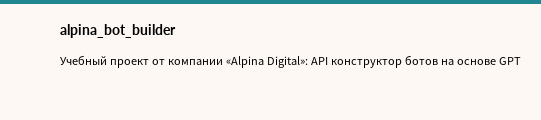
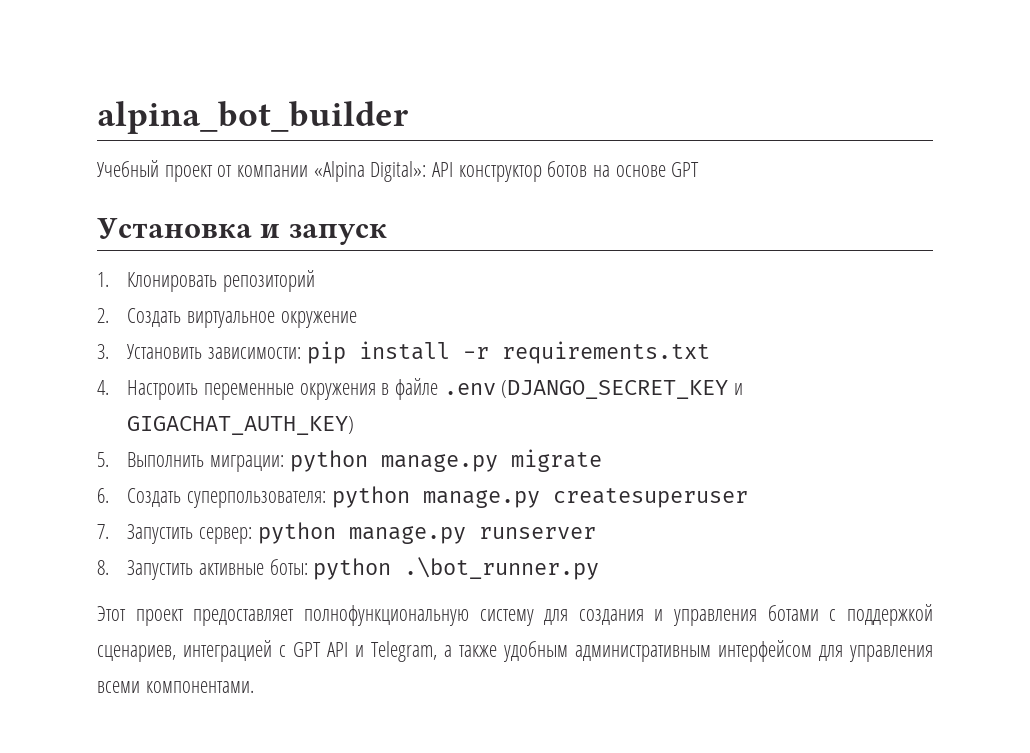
+ Установка и запуск
+ 1. Клонировать репозиторий
+ 2. Создать виртуальное окружение
+ 3. Установить зависимости: pip install -r requirements.txt
+ 4. Настроить переменные окружения в файле .env (DJANGO_SECRET_KEY и GIGACHAT_AUTH_KEY)
+ 5. Выполнить миграции: python manage.py migrate
+ 6. Создать суперпользователя: python manage.py createsuperuser
+ 7. Запустить сервер: python manage.py runserver
+ 8. Запустить активные боты: python .\bot_runner.py
+ Этот проект предоставляет полнофункциональную систему для создания и управления ботами с поддержкой сценариев, интеграцией с GPT API и Telegram, а также удобным административным интерфейсом для управления всеми компонентами.

